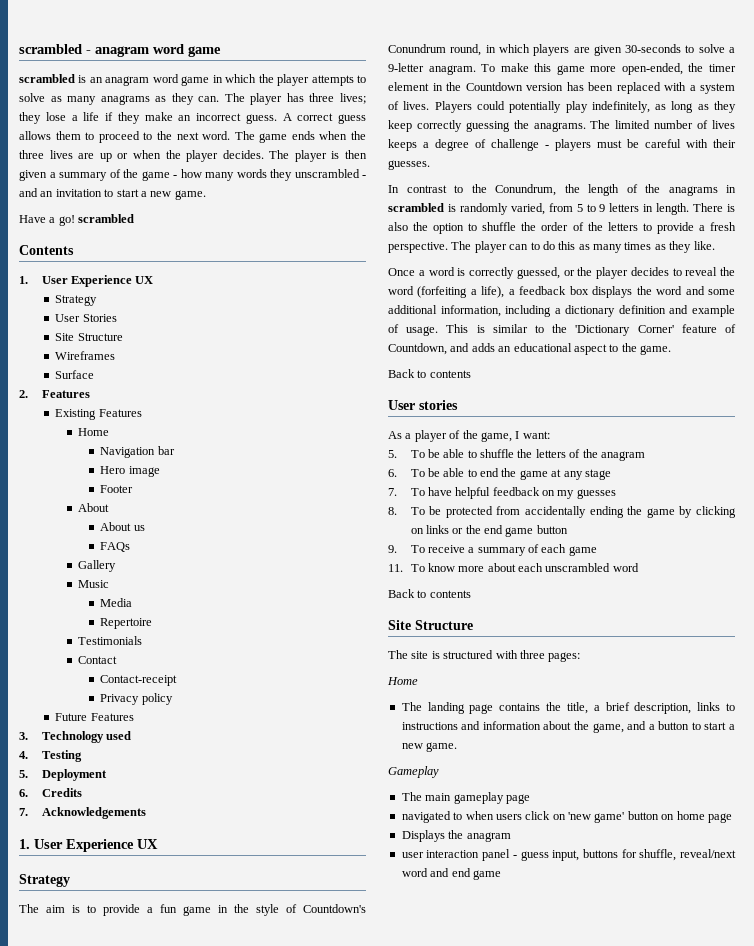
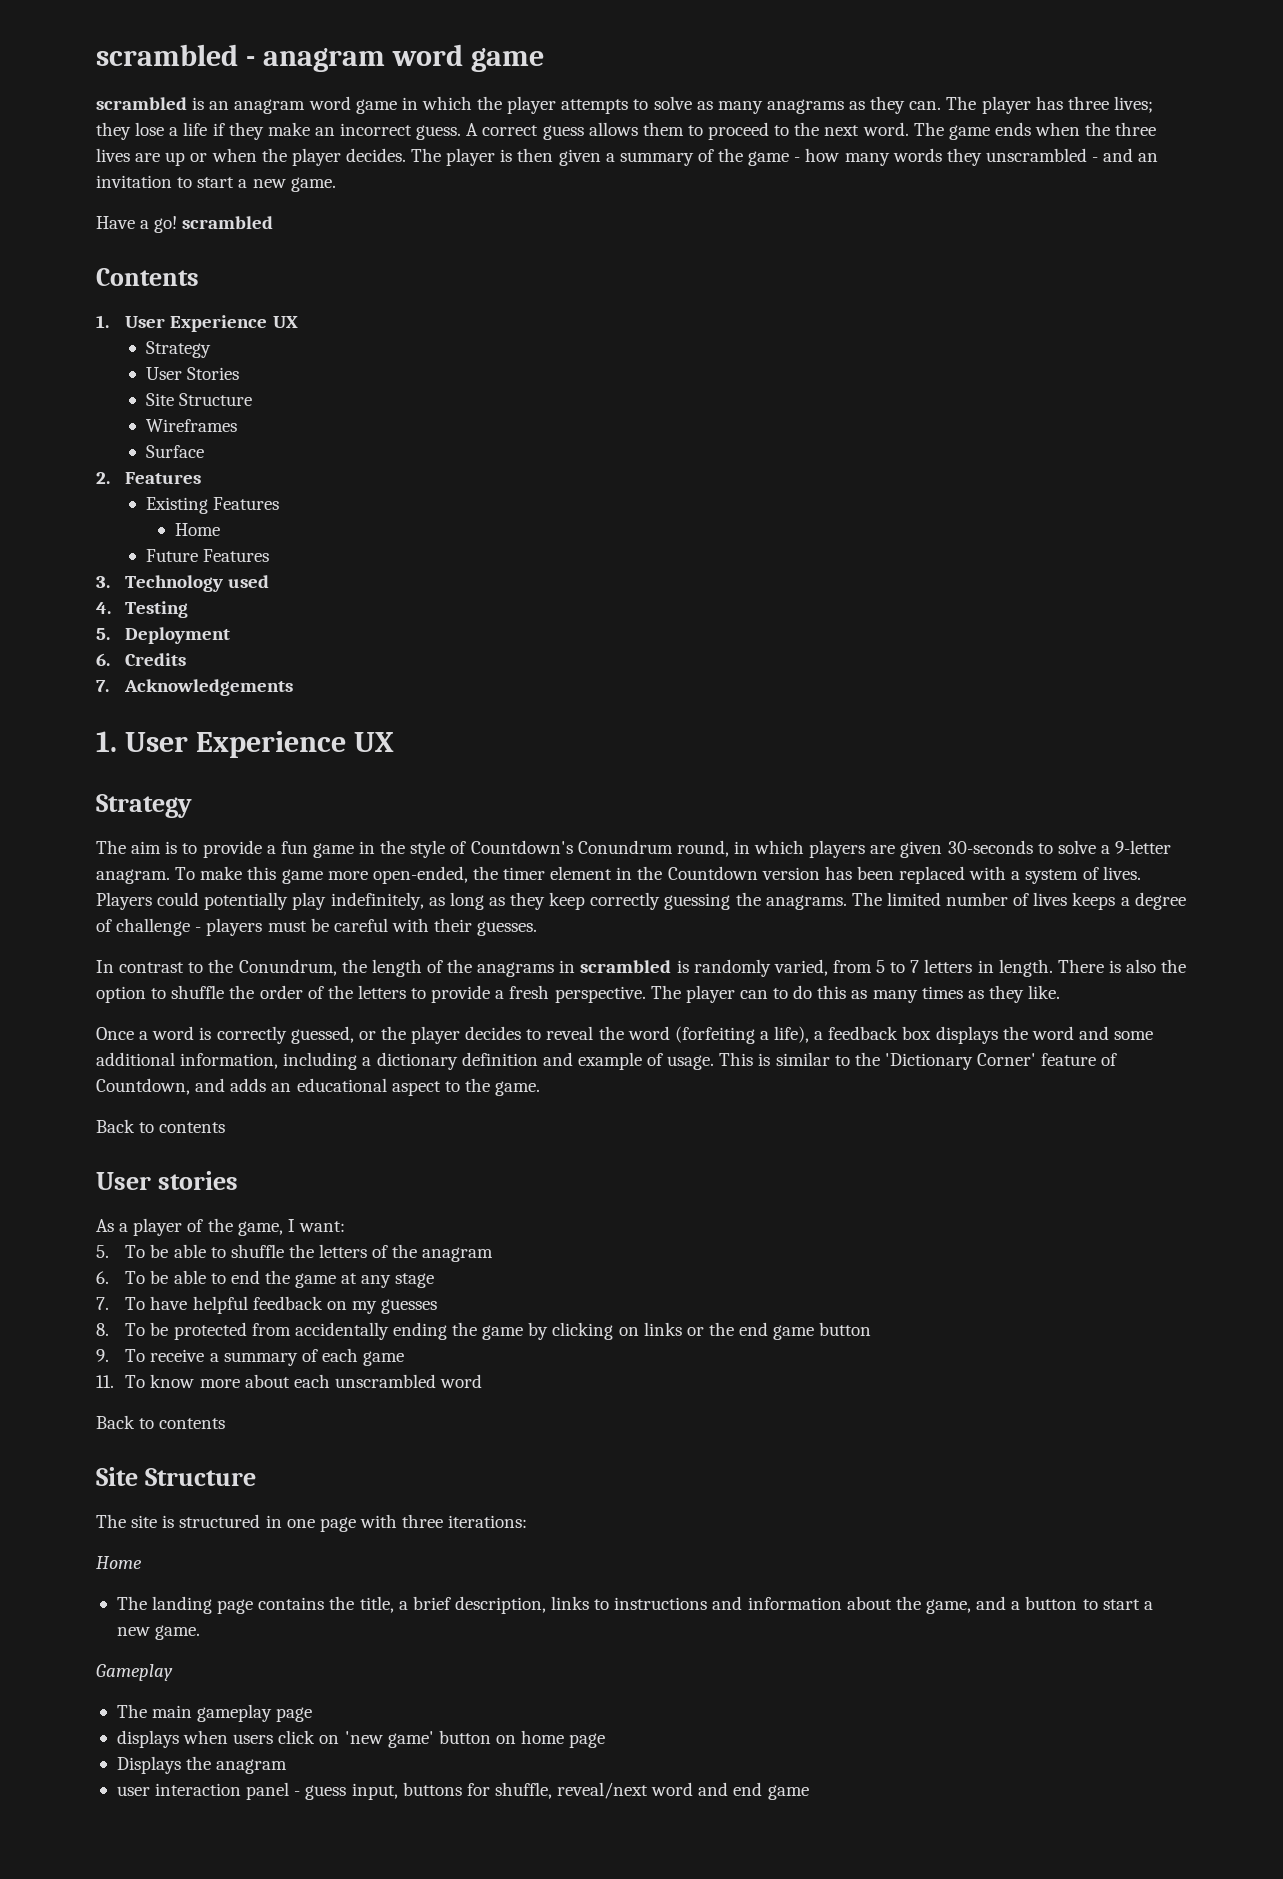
- Navigation bar
- Hero image
- Footer
- About
- About us
- FAQs
- Gallery
- Music
- Media
- Repertoire
- Testimonials
- Contact
- Contact-receipt
- Privacy policy
- In contrast to the Conundrum, the length of the anagrams in scrambled is randomly varied, from 5 to 9 letters in length.
+ In contrast to the Conundrum, the length of the anagrams in scrambled is randomly varied, from 5 to 7 letters in length.
- The site is structured with three pages:
+ The site is structured in one page with three iterations:
- navigated to when users click on 'new game' button on home page
+ displays when users click on 'new game' button on home page

